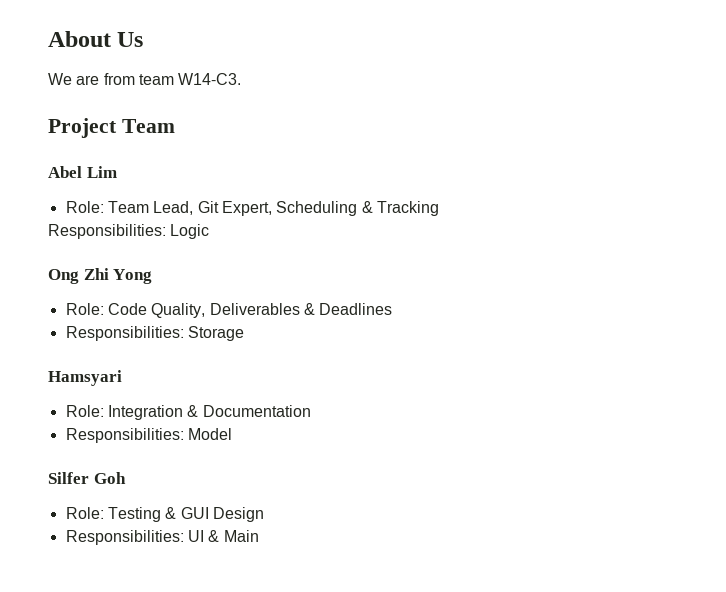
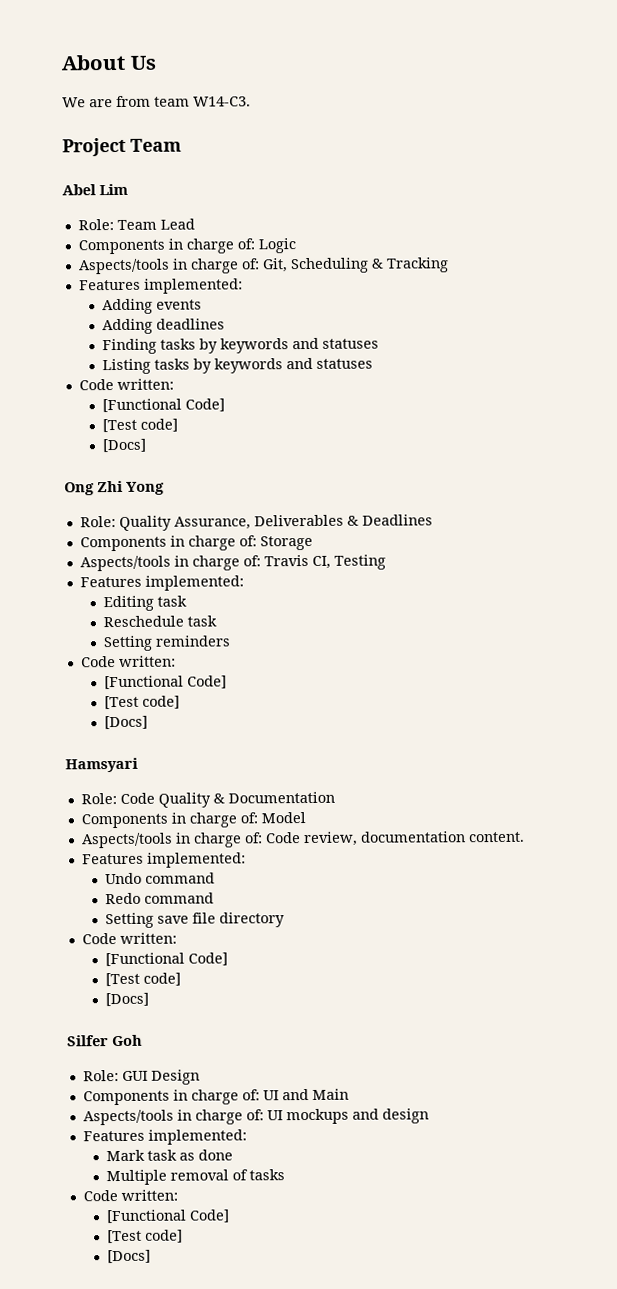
- Role: Team Lead, Git Expert, Scheduling & Tracking
- Responsibilities: Logic
+ Role: Team Lead
+ Components in charge of: Logic
+ Aspects/tools in charge of: Git, Scheduling & Tracking
+ Features implemented:
+ Adding events
+ Adding deadlines
+ Finding tasks by keywords and statuses
+ Listing tasks by keywords and statuses
+ Code written:
+ [Functional Code]
+ [Test code]
+ [Docs]
- Role: Code Quality, Deliverables & Deadlines
+ Role: Quality Assurance, Deliverables & Deadlines
- Responsibilities: Storage
+ Components in charge of: Storage
+ Aspects/tools in charge of: Travis CI, Testing
+ Features implemented:
+ Editing task
+ Reschedule task
+ Setting reminders
+ Code written:
+ [Functional Code]
+ [Test code]
+ [Docs]
- Role: Integration & Documentation
+ Role: Code Quality & Documentation
- Responsibilities: Model
+ Components in charge of: Model
+ Aspects/tools in charge of: Code review, documentation content.
+ Features implemented:
+ Undo command
+ Redo command
+ Setting save file directory
+ Code written:
+ [Functional Code]
+ [Test code]
+ [Docs]
- Role: Testing & GUI Design
+ Role: GUI Design
- Responsibilities: UI & Main
+ Components in charge of: UI and Main
+ Aspects/tools in charge of: UI mockups and design
+ Features implemented:
+ Mark task as done
+ Multiple removal of tasks
+ Code written:
+ [Functional Code]
+ [Test code]
+ [Docs]

